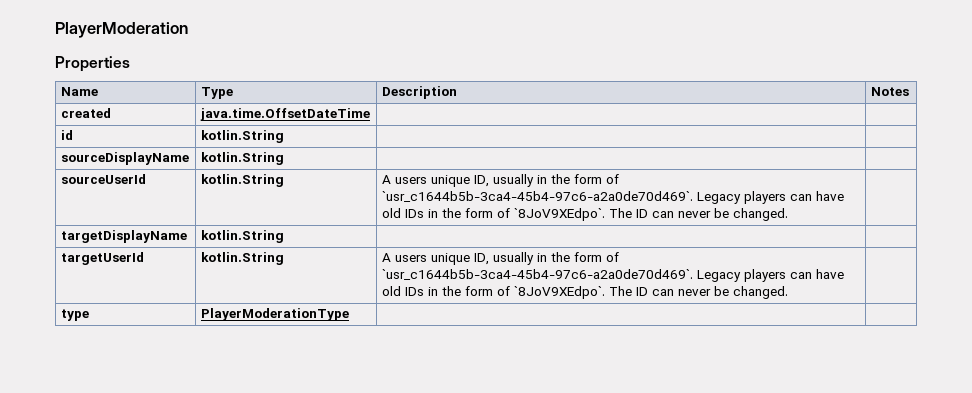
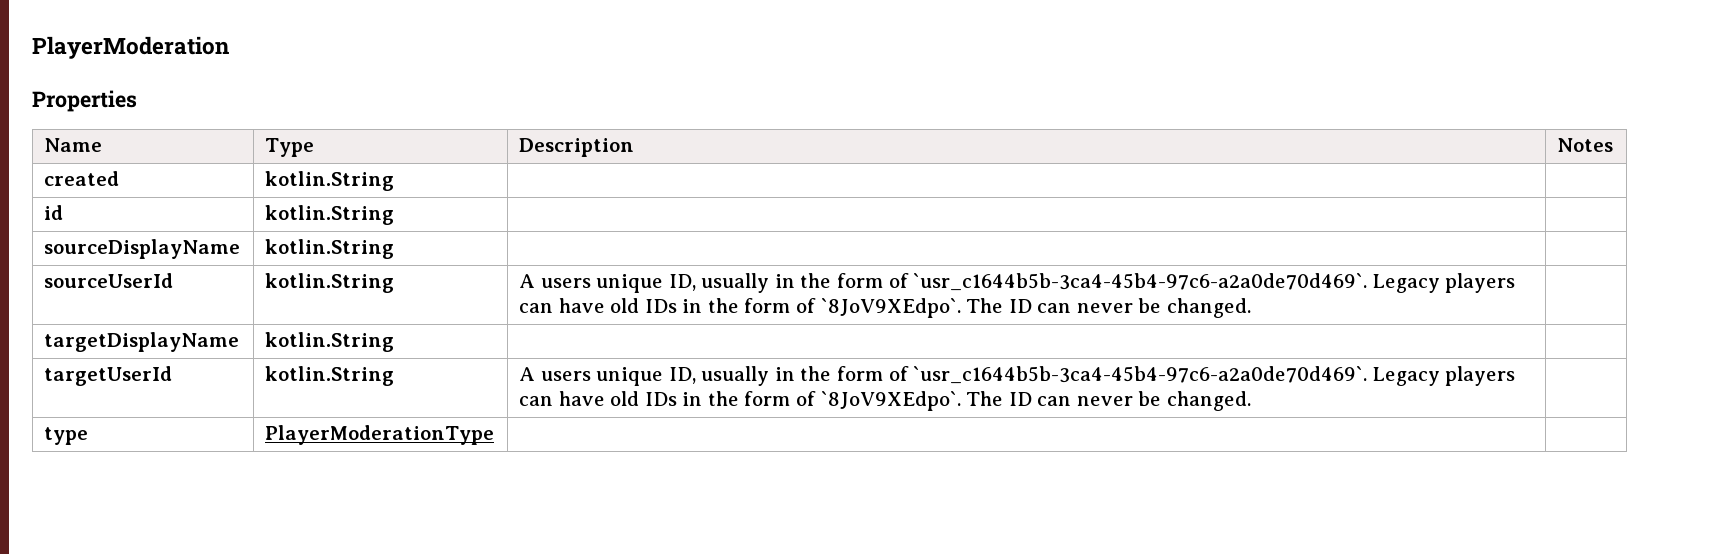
- created | java.time.OffsetDateTime | |
+ created | kotlin.String | |

